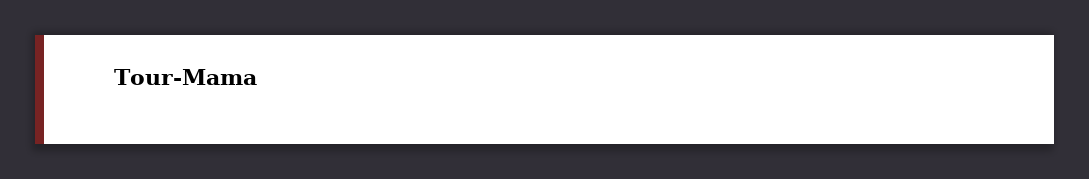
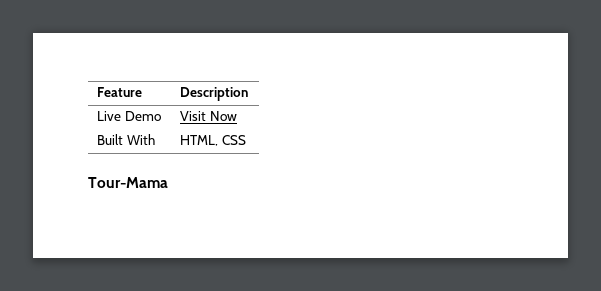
+ Feature | Description
+ Live Demo | Visit Now
+ Built With | HTML, CSS

